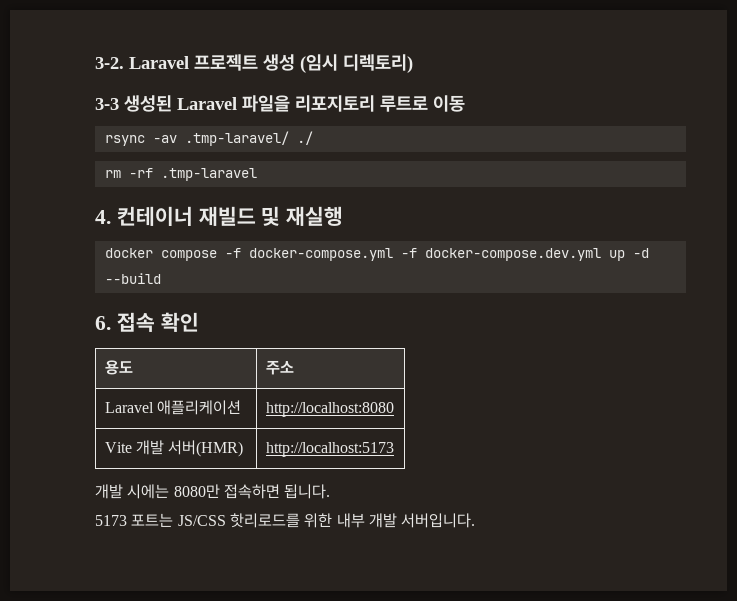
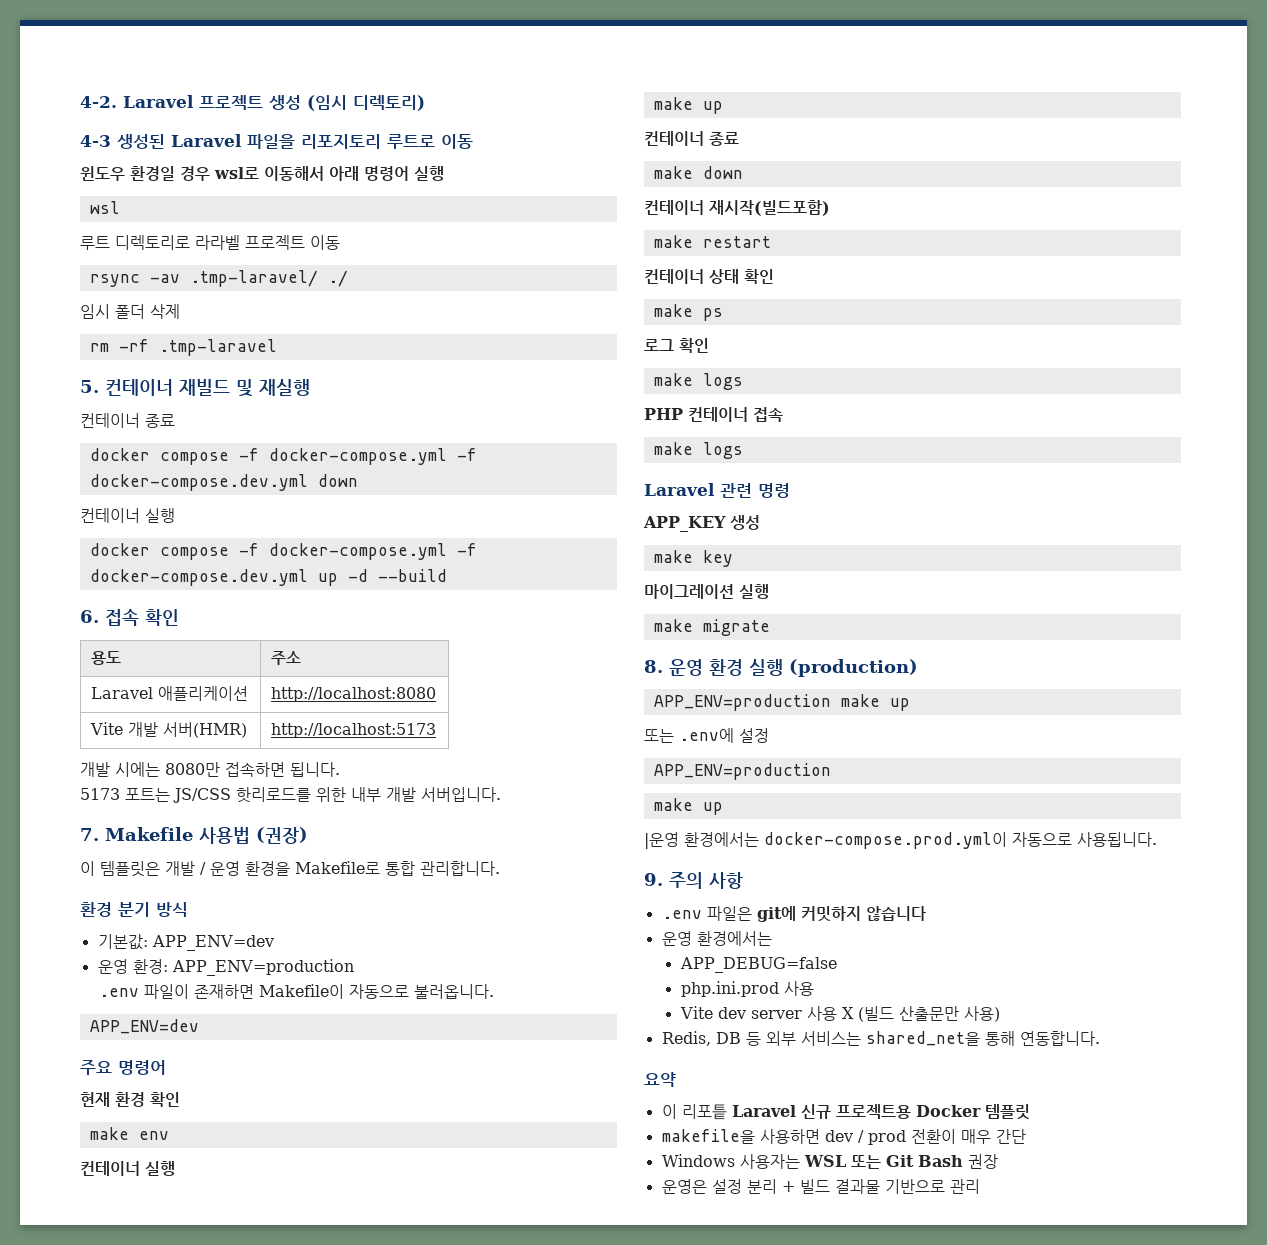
- 3-2.
+ 4-2.
- 3-3 생성된 Laravel 파일을 리포지토리 루트로 이동
+ 4-3 생성된 Laravel 파일을 리포지토리 루트로 이동
+ 윈도우 환경일 경우 wsl로 이동해서 아래 명령어 실행
+ wsl
+ 루트 디렉토리로 라라벨 프로젝트 이동
+ 임시 폴더 삭제
- 4. 컨테이너 재빌드 및 재실행
+ 5. 컨테이너 재빌드 및 재실행
+ 컨테이너 종료
+ docker compose -f docker-compose.yml -f docker-compose.dev.yml down
+ 컨테이너 실행
+ 7. Makefile 사용법 (권장)
+ 이 템플릿은 개발 / 운영 환경을 Makefile로 통합 관리합니다.
+ 환경 분기 방식
+ 기본값: APP_ENV=dev
+ 운영 환경: APP_ENV=production
+ .env 파일이 존재하면 Makefile이 자동으로 불러옵니다.
+ APP_ENV=dev
+ 주요 명령어
+ 현재 환경 확인
+ make env
+ 컨테이너 실행
+ make up
+ 컨테이너 종료
+ make down
+ 컨테이너 재시작(빌드포함)
+ make restart
+ 컨테이너 상태 확인
+ make ps
+ 로그 확인
+ make logs
+ PHP 컨테이너 접속
+ make logs
+ Laravel 관련 명령
+ APP_KEY 생성
+ make key
+ 마이그레이션 실행
+ make migrate
+ 8. 운영 환경 실행 (production)
+ APP_ENV=production make up
+ 또는 .env에 설정
+ APP_ENV=production
+ make up
+ |운영 환경에서는 docker-compose.prod.yml이 자동으로 사용됩니다.
+ 9. 주의 사항
+ .env 파일은 git에 커밋하지 않습니다
+ 운영 환경에서는
+ APP_DEBUG=false
+ php.ini.prod 사용
+ Vite dev server 사용 X (빌드 산출문만 사용)
+ Redis, DB 등 외부 서비스는 shared_net을 통해 연동합니다.
+ 요약
+ 이 리포틑 Laravel 신규 프로젝트용 Docker 템플릿
+ makefile을 사용하면 dev / prod 전환이 매우 간단
+ Windows 사용자는 WSL 또는 Git Bash 권장
+ 운영은 설정 분리 + 빌드 결과물 기반으로 관리

